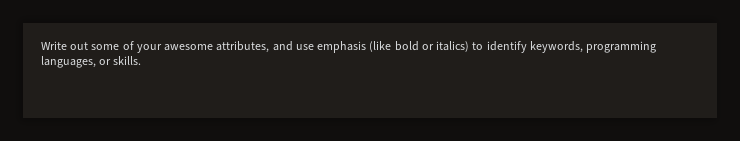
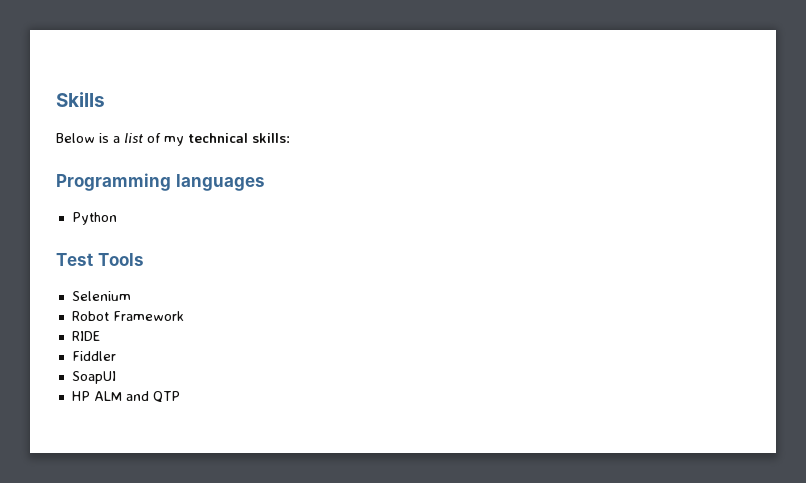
- Write out some of your awesome attributes, and use emphasis (like bold or italics) to identify keywords, programming languages, or skills.
+ Skills
+ Below is a list of my technical skills:
+ Programming languages
+ Python
+ Test Tools
+ Selenium
+ Robot Framework
+ RIDE
+ Fiddler
+ SoapUI
+ HP ALM and QTP

